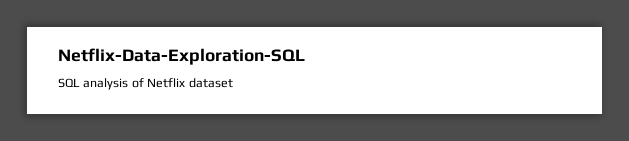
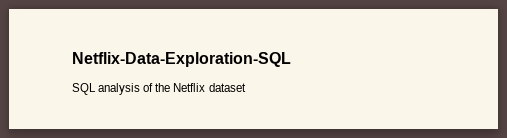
- SQL analysis of Netflix dataset
+ SQL analysis of the Netflix dataset

